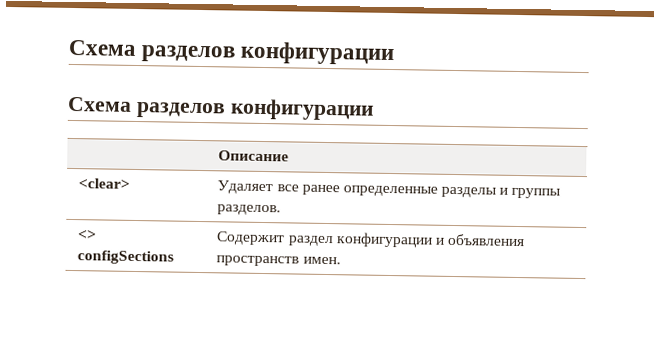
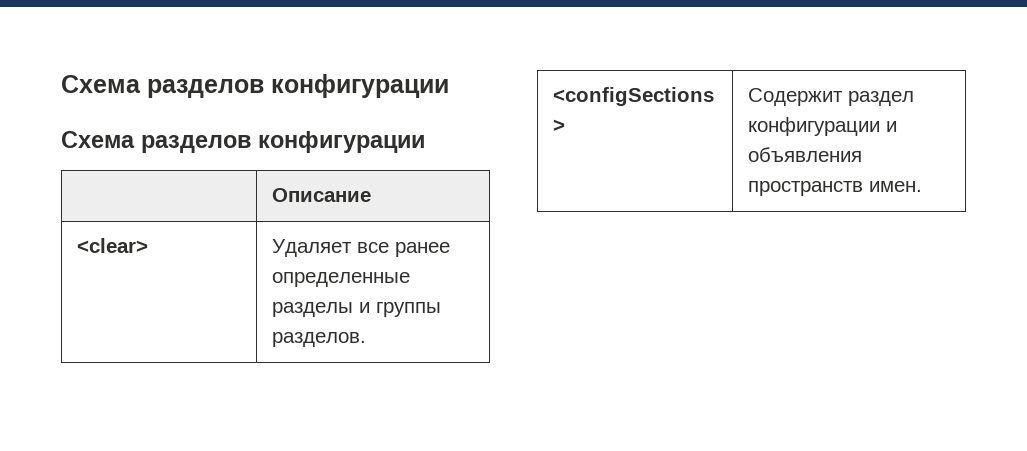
- <> configSections | Содержит раздел конфигурации и объявления пространств имен.
+ <configSections > | Содержит раздел конфигурации и объявления пространств имен.

